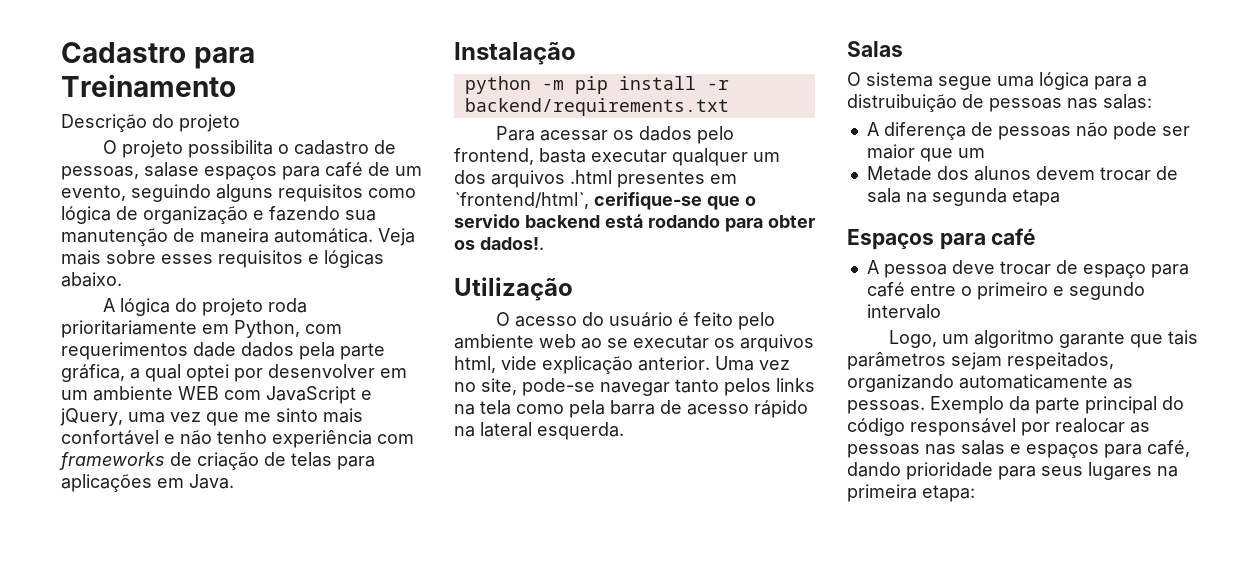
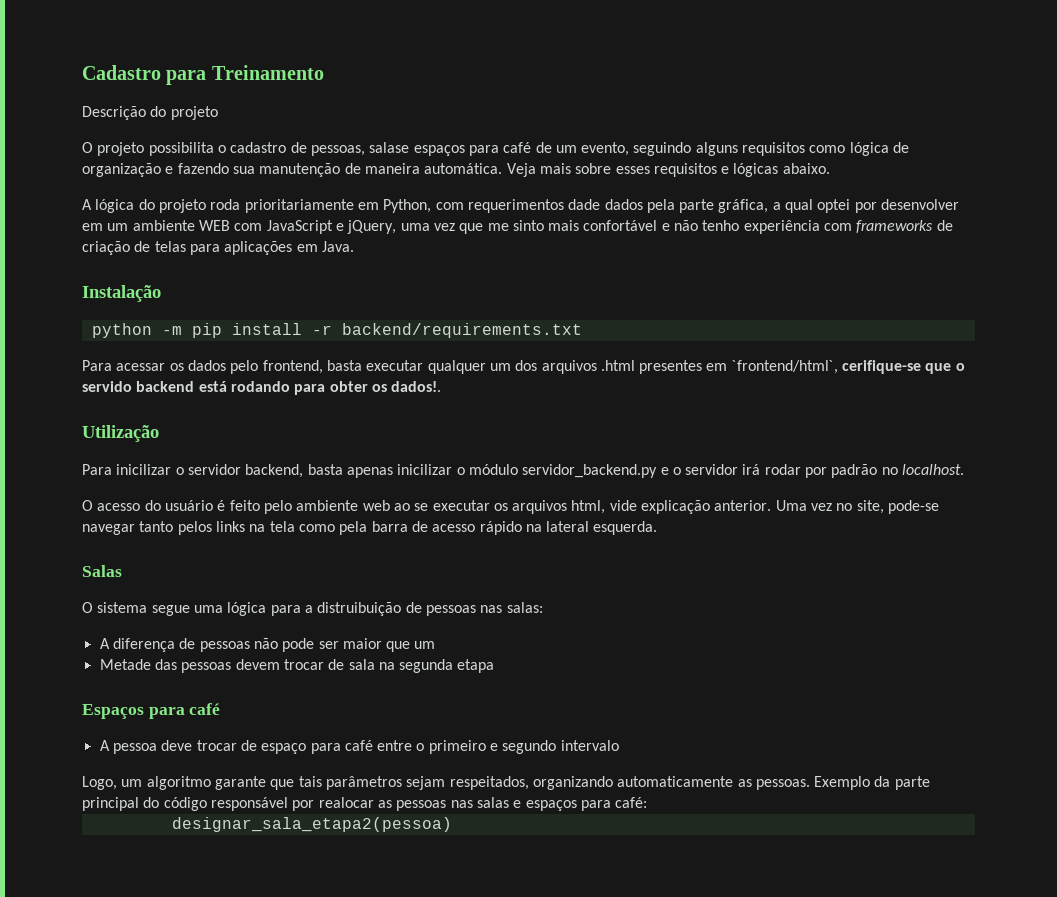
+ Para inicilizar o servidor backend, basta apenas inicilizar o módulo servidor_backend.py e o servidor irá rodar por padrão no localhost.
- Metade dos alunos devem trocar de sala na segunda etapa
+ Metade das pessoas devem trocar de sala na segunda etapa
- Exemplo da parte principal do código responsável por realocar as pessoas nas salas e espaços para café, dando prioridade para seus lugares na primeira etapa:
+ Exemplo da parte principal do código responsável por realocar as pessoas nas salas e espaços para café:
+ designar_sala_etapa2(pessoa)

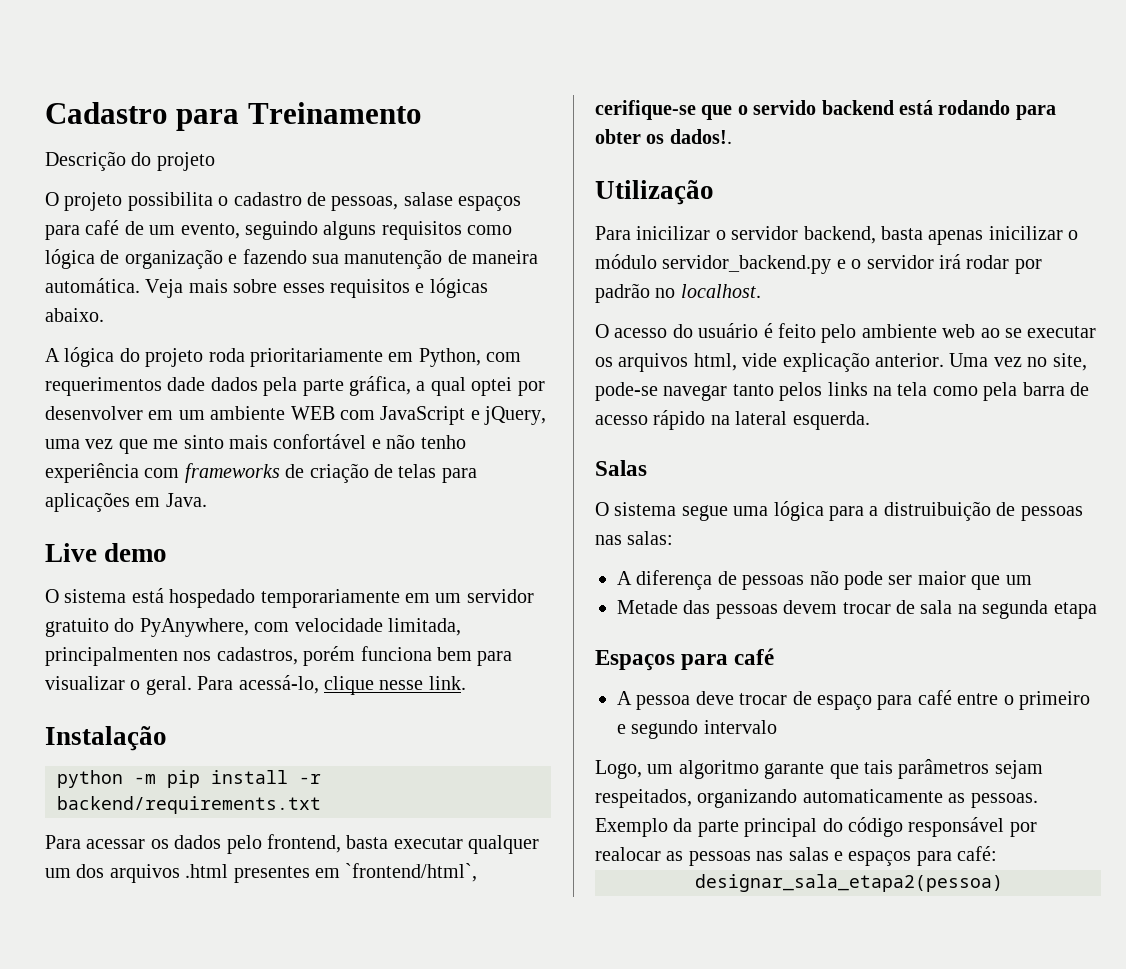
+ Live demo
+ O sistema está hospedado temporariamente em um servidor gratuito do PyAnywhere, com velocidade limitada, principalmenten nos cadastros, porém funciona bem para visualizar o geral. Para acessá-lo, clique nesse link.

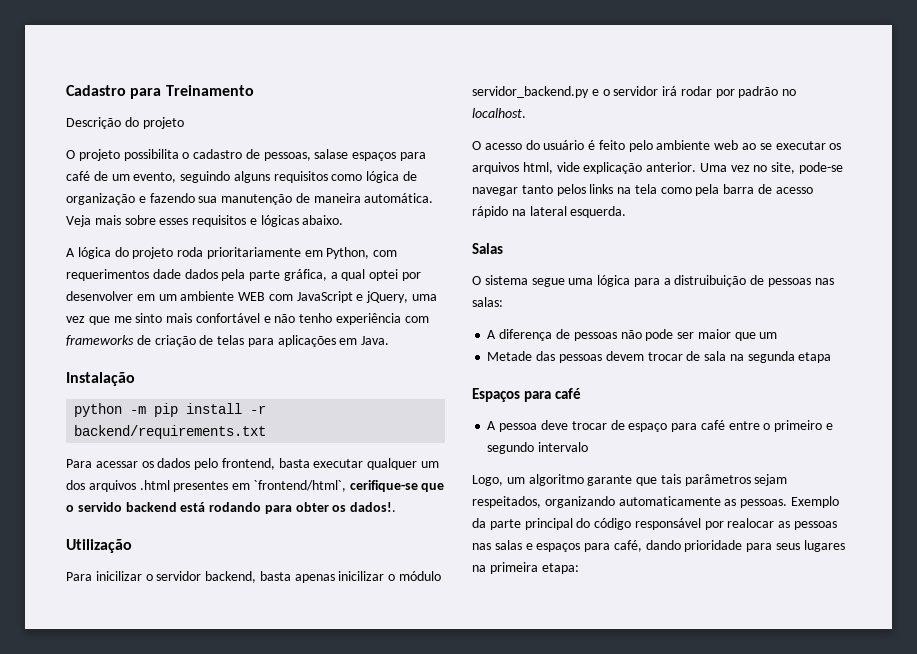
- Live demo
- O sistema está hospedado temporariamente em um servidor gratuito do PyAnywhere, com velocidade limitada, principalmenten nos cadastros, porém funciona bem para visualizar o geral. Para acessá-lo, clique nesse link.
- Exemplo da parte principal do código responsável por realocar as pessoas nas salas e espaços para café:
- designar_sala_etapa2(pessoa)
+ Exemplo da parte principal do código responsável por realocar as pessoas nas salas e espaços para café, dando prioridade para seus lugares na primeira etapa:

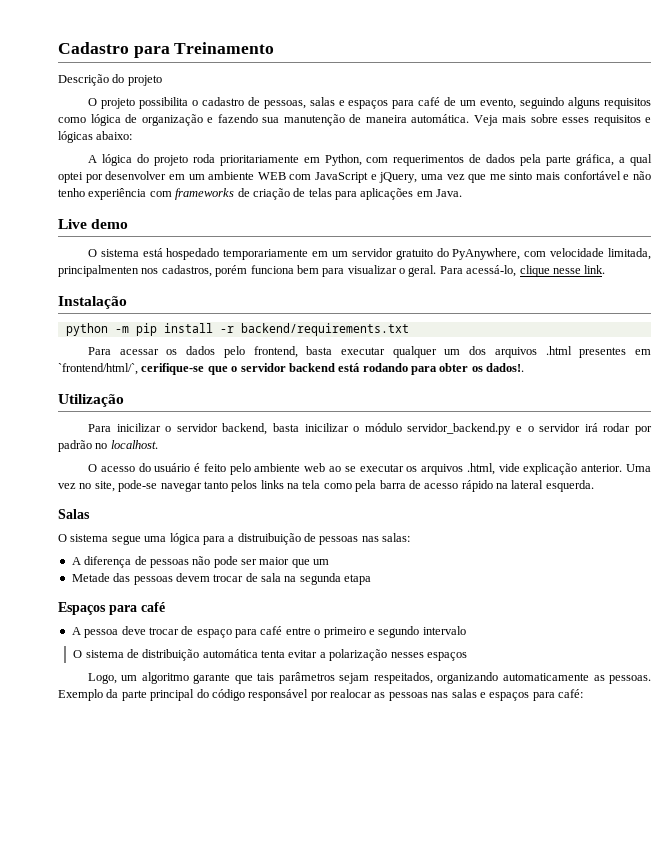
- O projeto possibilita o cadastro de pessoas, salase espaços para café de um evento, seguindo alguns requisitos como lógica de organização e fazendo sua manutenção de maneira automática.
+ O projeto possibilita o cadastro de pessoas, salas e espaços para café de um evento, seguindo alguns requisitos como lógica de organização e fazendo sua manutenção de maneira automática.
- Veja mais sobre esses requisitos e lógicas abaixo.
+ Veja mais sobre esses requisitos e lógicas abaixo:
- A lógica do projeto roda prioritariamente em Python, com requerimentos dade dados pela parte gráfica, a qual optei por desenvolver em um ambiente WEB com JavaScript e jQuery, uma vez que me sinto mais confortável e não tenho experiência com frameworks de criação de telas para aplicações em Java.
+ A lógica do projeto roda prioritariamente em Python, com requerimentos de dados pela parte gráfica, a qual optei por desenvolver em um ambiente WEB com JavaScript e jQuery, uma vez que me sinto mais confortável e não tenho experiência com frameworks de criação de telas para aplicações em Java.
+ Live demo
+ O sistema está hospedado temporariamente em um servidor gratuito do PyAnywhere, com velocidade limitada, principalmenten nos cadastros, porém funciona bem para visualizar o geral. Para acessá-lo, clique nesse link.
- Para acessar os dados pelo frontend, basta executar qualquer um dos arquivos .html presentes em ˋfrontend/htmlˋ, cerifique-se que o servido backend está rodando para obter os dados!.
+ Para acessar os dados pelo frontend, basta executar qualquer um dos arquivos .html presentes em ˋfrontend/html/ˋ, cerifique-se que o servidor backend está rodando para obter os dados!.
- Para inicilizar o servidor backend, basta apenas inicilizar o módulo servidor_backend.py e o servidor irá rodar por padrão no localhost.
+ Para inicilizar o servidor backend, basta inicilizar o módulo servidor_backend.py e o servidor irá rodar por padrão no localhost.
- O acesso do usuário é feito pelo ambiente web ao se executar os arquivos html, vide explicação anterior.
+ O acesso do usuário é feito pelo ambiente web ao se executar os arquivos .html, vide explicação anterior.
+ O sistema de distribuição automática tenta evitar a polarização nesses espaços
- Exemplo da parte principal do código responsável por realocar as pessoas nas salas e espaços para café, dando prioridade para seus lugares na primeira etapa:
+ Exemplo da parte principal do código responsável por realocar as pessoas nas salas e espaços para café:

